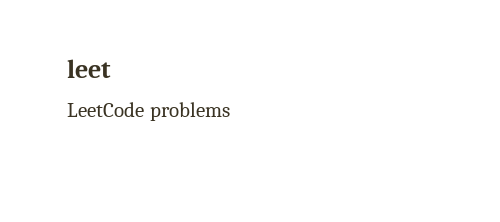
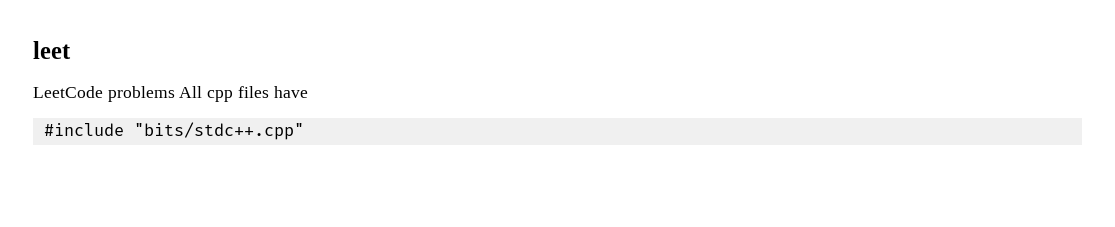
- LeetCode problems
+ LeetCode problems All cpp files have
+ #include "bits/stdc++.cpp"

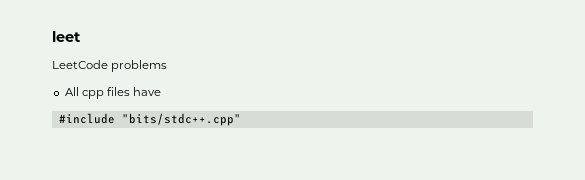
- LeetCode problems All cpp files have
+ LeetCode problems
+ All cpp files have

